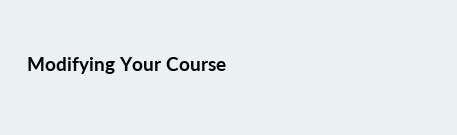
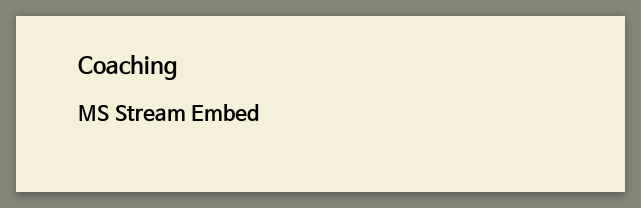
- Modifying Your Course
+ Coaching
+ MS Stream Embed

